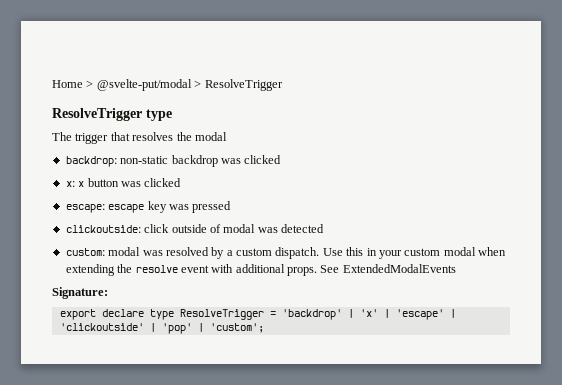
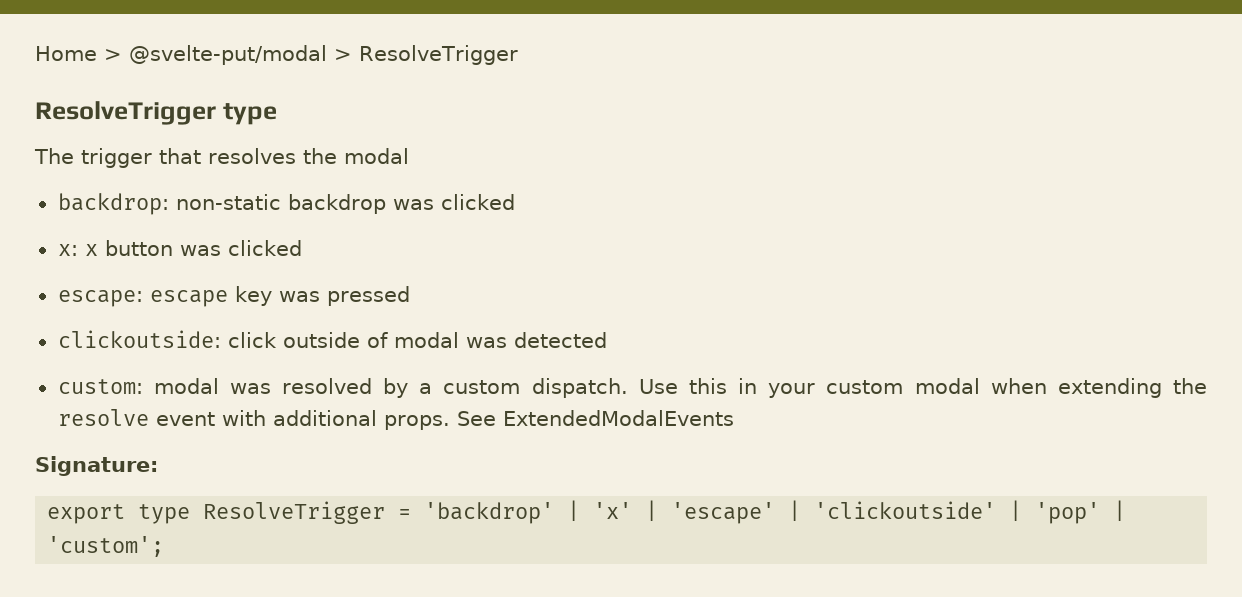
- export declare type ResolveTrigger = 'backdrop' | 'x' | 'escape' | 'clickoutside' | 'pop' | 'custom';
+ export type ResolveTrigger = 'backdrop' | 'x' | 'escape' | 'clickoutside' | 'pop' | 'custom';

